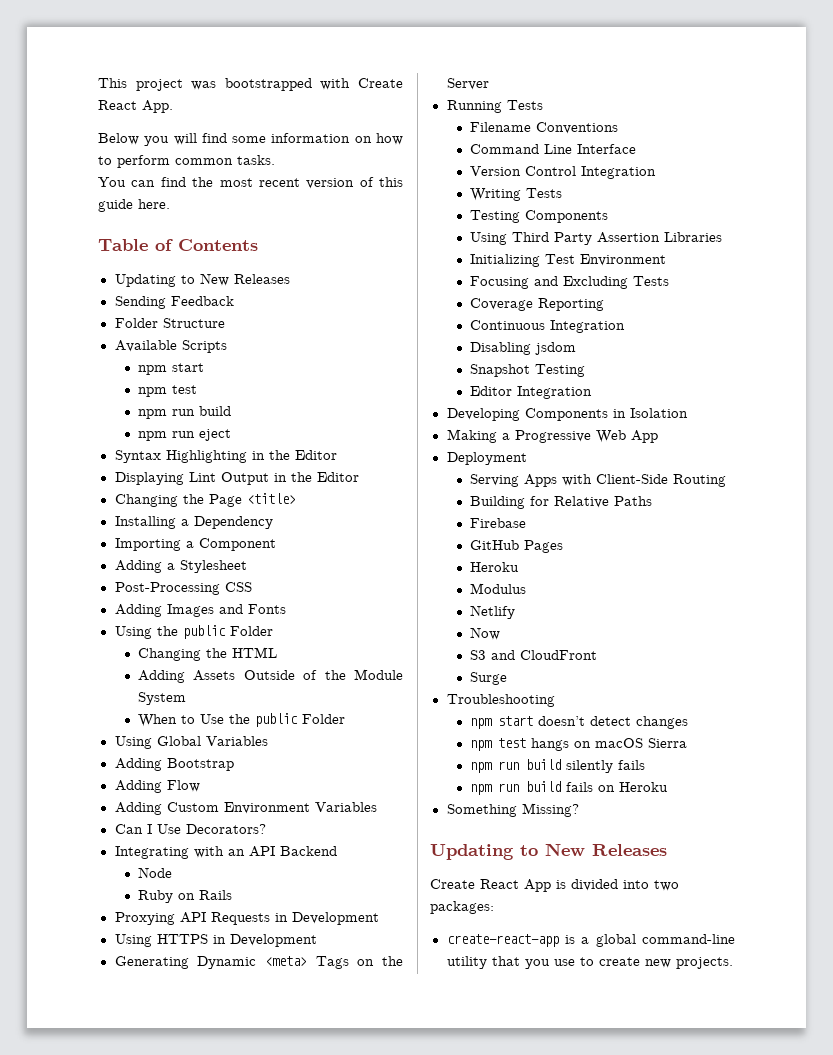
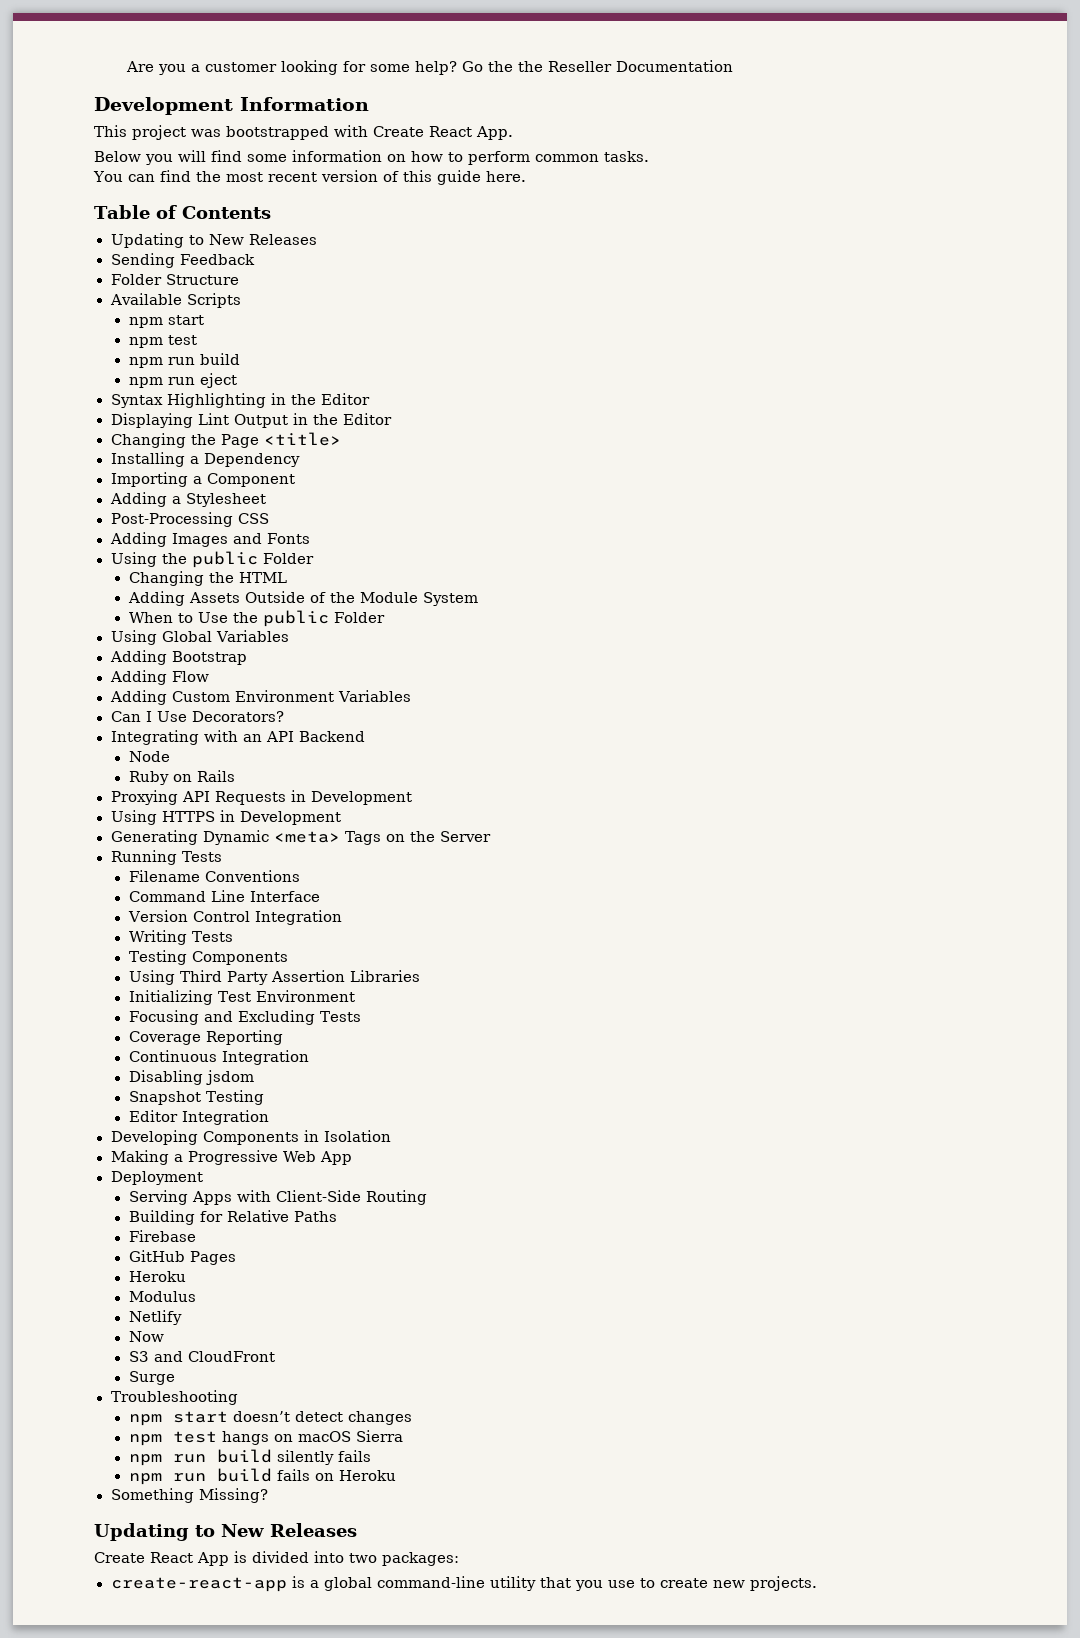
+ Are you a customer looking for some help? Go the the Reseller Documentation
+ Development Information

